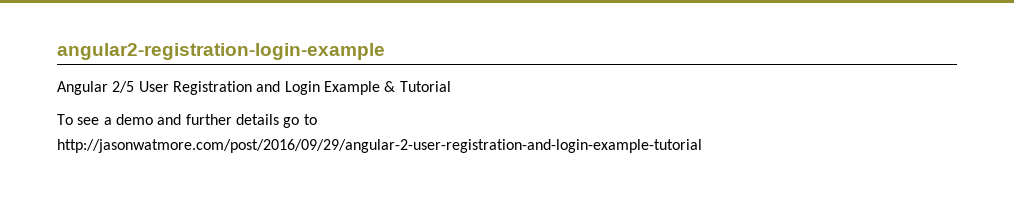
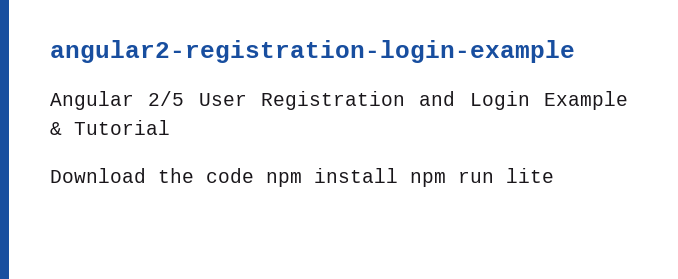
- To see a demo and further details go to http://jasonwatmore.com/post/2016/09/29/angular-2-user-registration-and-login-example-tutorial
+ Download the code npm install npm run lite

